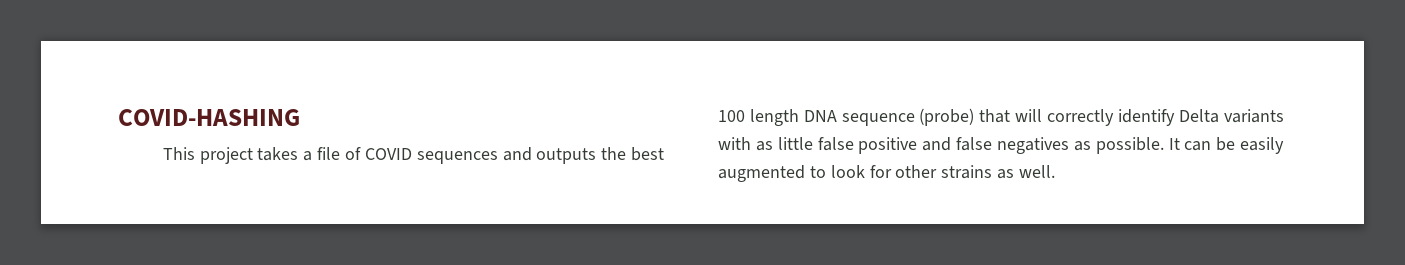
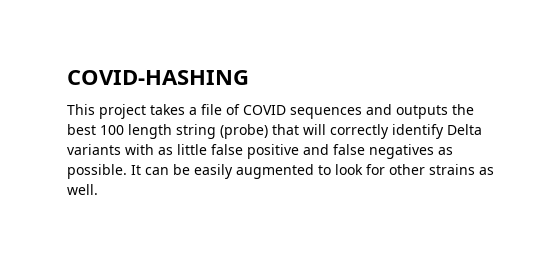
- This project takes a file of COVID sequences and outputs the best 100 length DNA sequence (probe) that will correctly identify Delta variants with as little false positive and false negatives as possible.
+ This project takes a file of COVID sequences and outputs the best 100 length string (probe) that will correctly identify Delta variants with as little false positive and false negatives as possible.

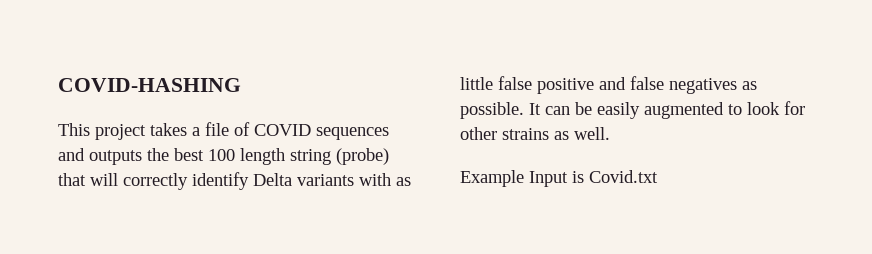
+ Example Input is Covid.txt

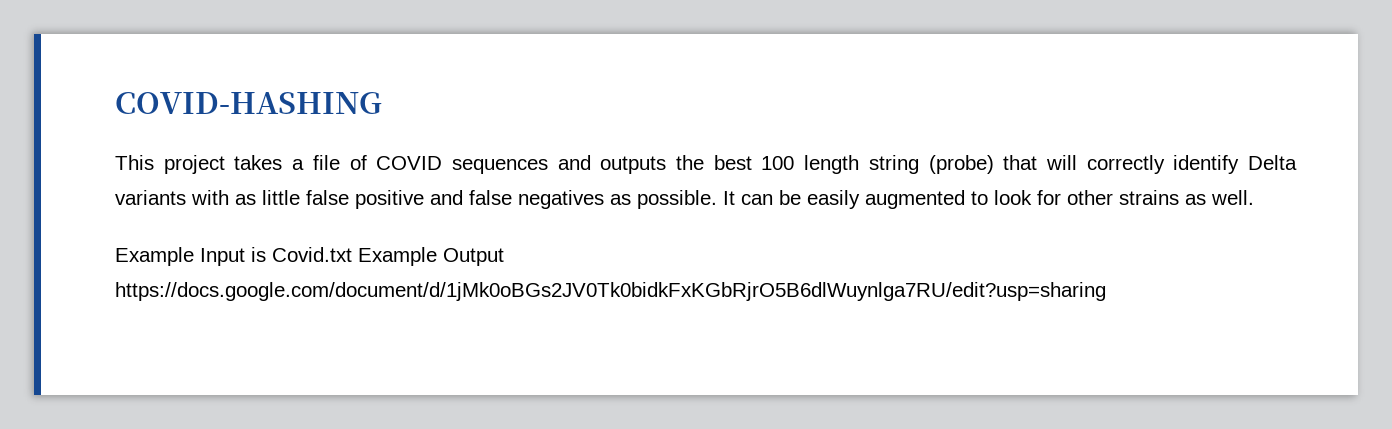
- Example Input is Covid.txt
+ Example Input is Covid.txt Example Output https://docs.google.com/document/d/1jMk0oBGs2JV0Tk0bidkFxKGbRjrO5B6dlWuynlga7RU/edit?usp=sharing

